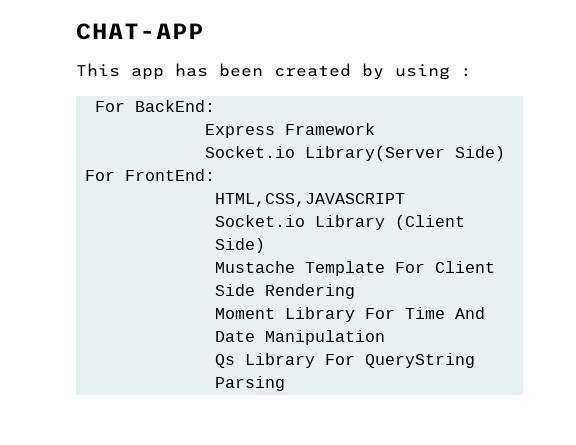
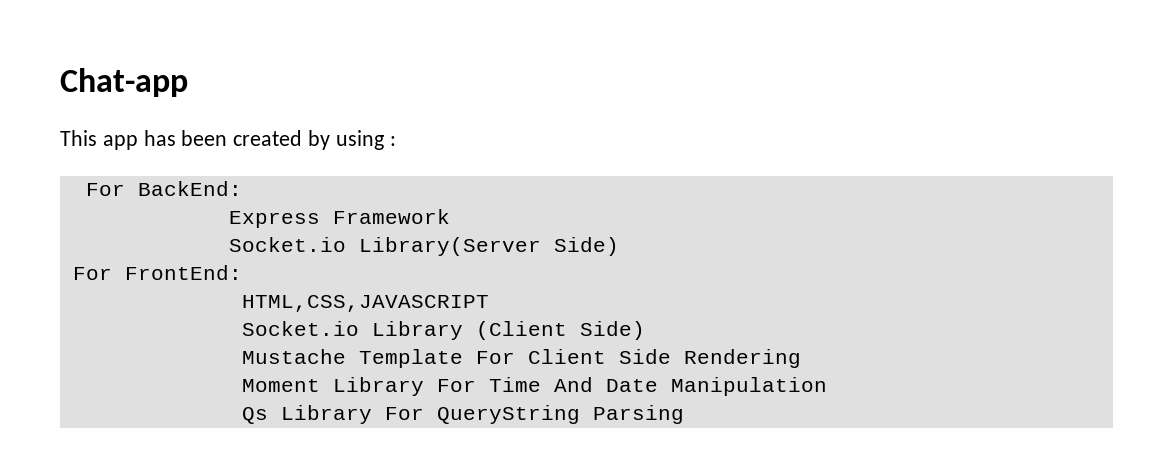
- CHAT-APP
+ Chat-app

